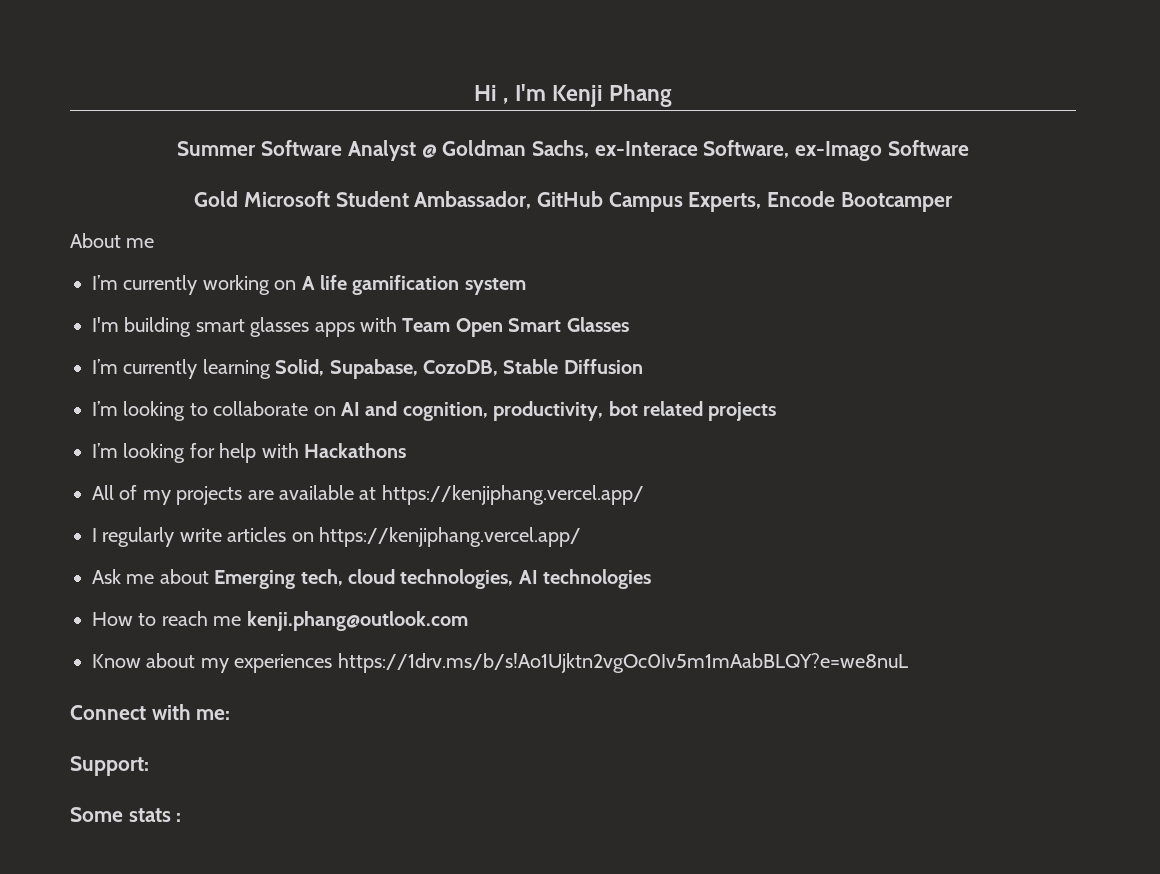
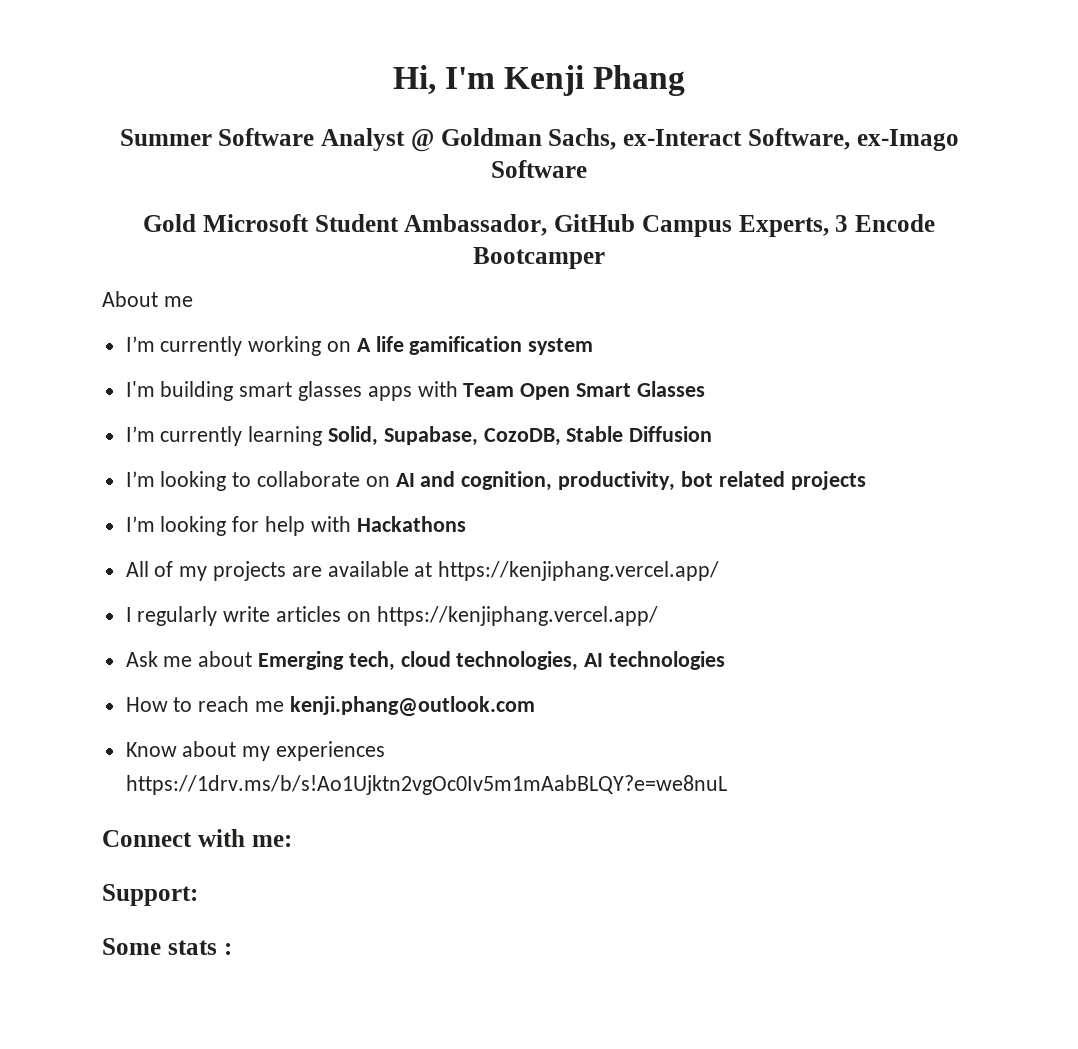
- Hi , I'm Kenji Phang
+ Hi, I'm Kenji Phang
- Summer Software Analyst @ Goldman Sachs, ex-Interace Software, ex-Imago Software
+ Summer Software Analyst @ Goldman Sachs, ex-Interact Software, ex-Imago Software
- Gold Microsoft Student Ambassador, GitHub Campus Experts, Encode Bootcamper
+ Gold Microsoft Student Ambassador, GitHub Campus Experts, 3 Encode Bootcamper

